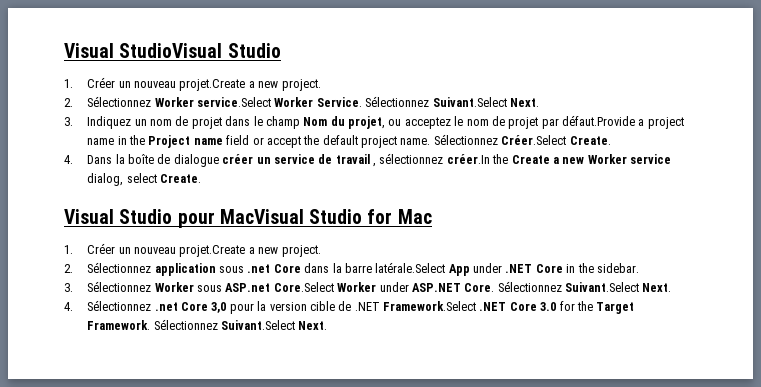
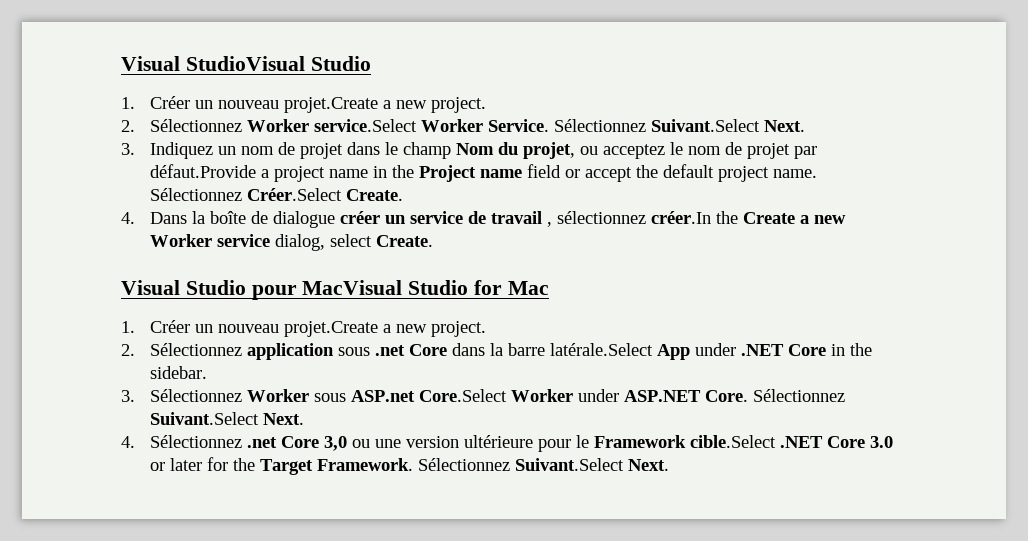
- 4. Sélectionnez .net Core 3,0 pour la version cible de .NET Framework.Select .NET Core 3.0 for the Target Framework.
+ 4. Sélectionnez .net Core 3,0 ou une version ultérieure pour le Framework cible.Select .NET Core 3.0 or later for the Target Framework.

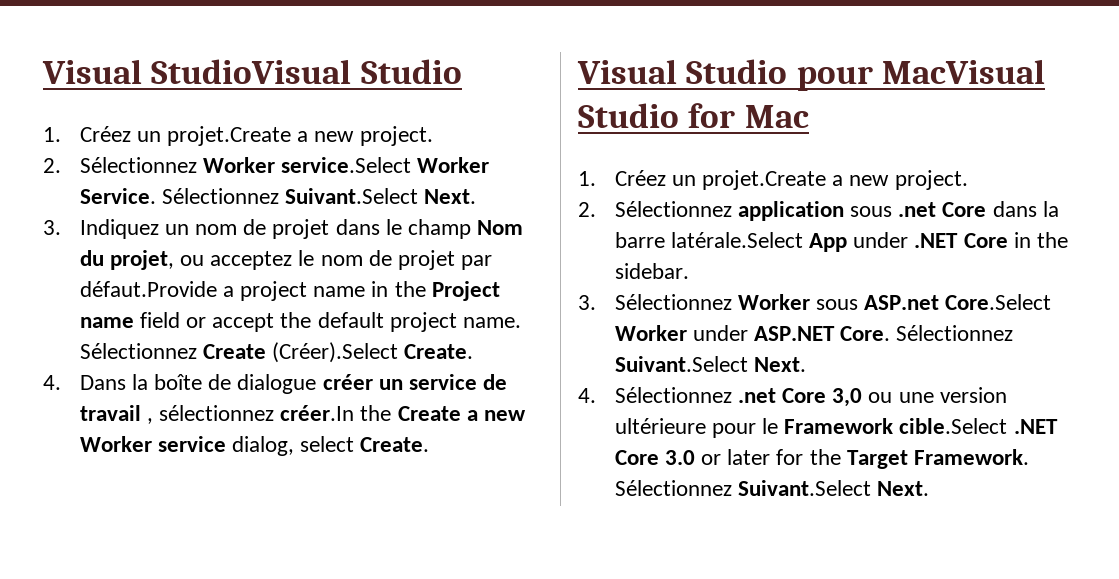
  Visual StudioVisual Studio
- 1. Créer un nouveau projet.Create a new project.
+ 1. Créez un projet.Create a new project.
- Sélectionnez Créer.Select Create.
+ Sélectionnez Create (Créer).Select Create.
  Visual Studio pour MacVisual Studio for Mac
- 1. Créer un nouveau projet.Create a new project.
+ 1. Créez un projet.Create a new project.

